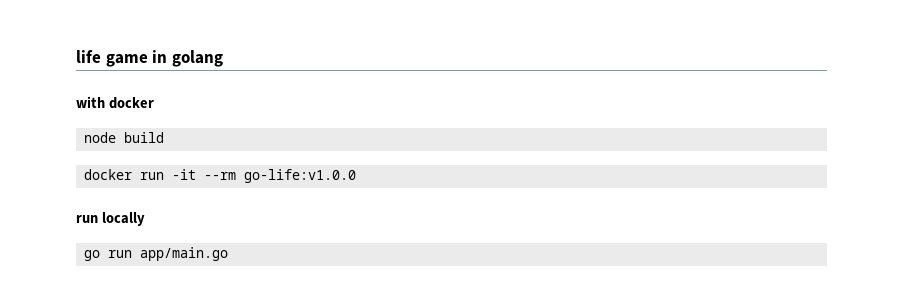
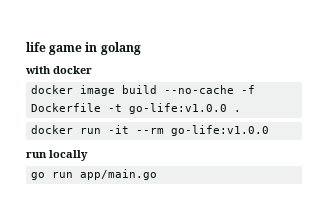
- node build
+ docker image build --no-cache -f Dockerfile -t go-life:v1.0.0 .

